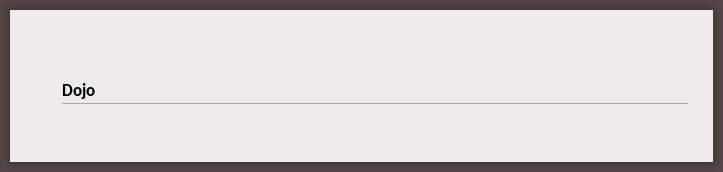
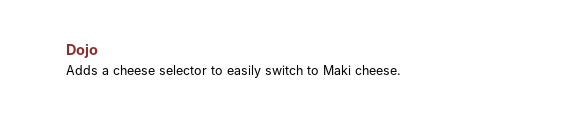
+ Adds a cheese selector to easily switch to Maki cheese.

